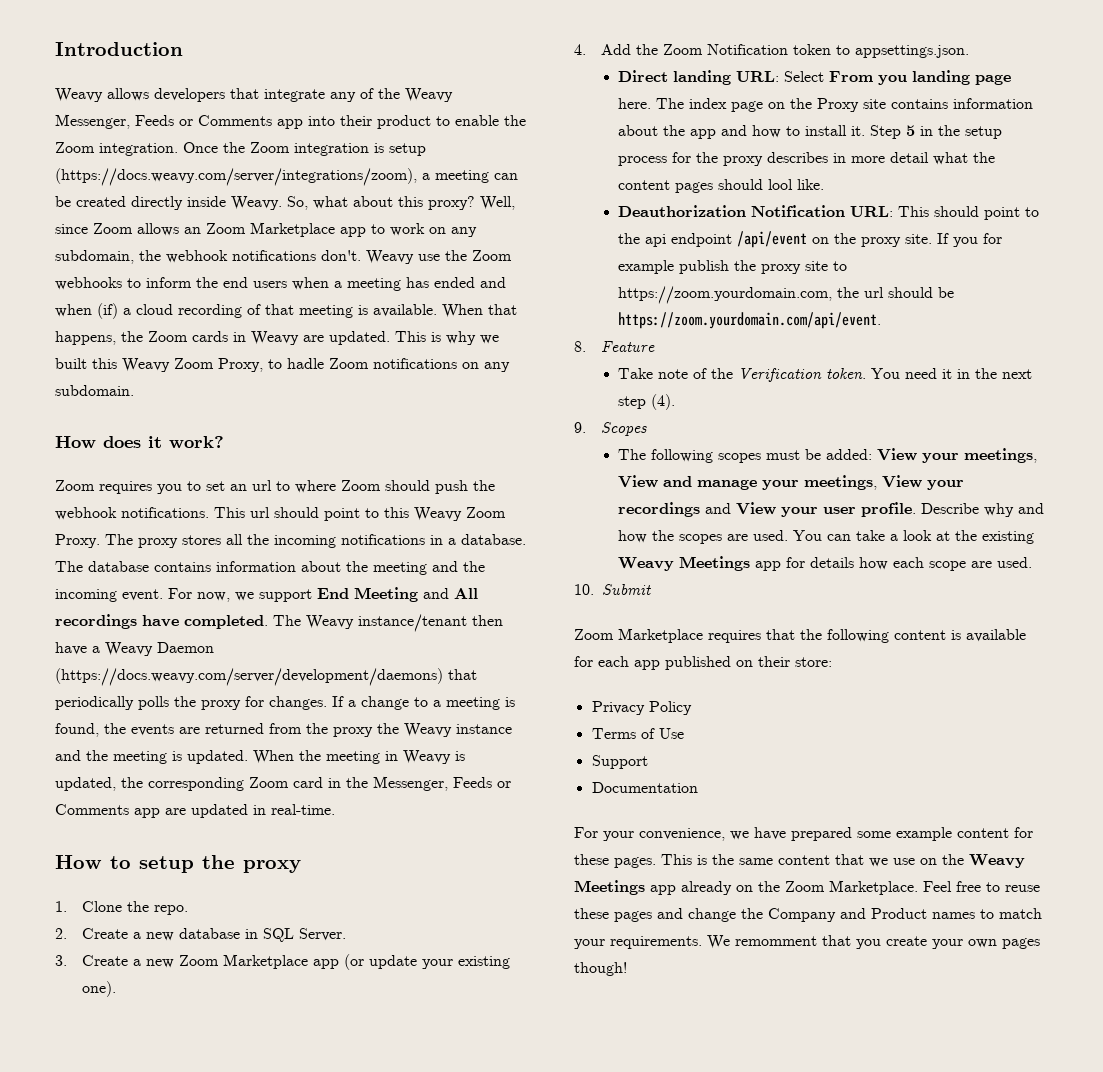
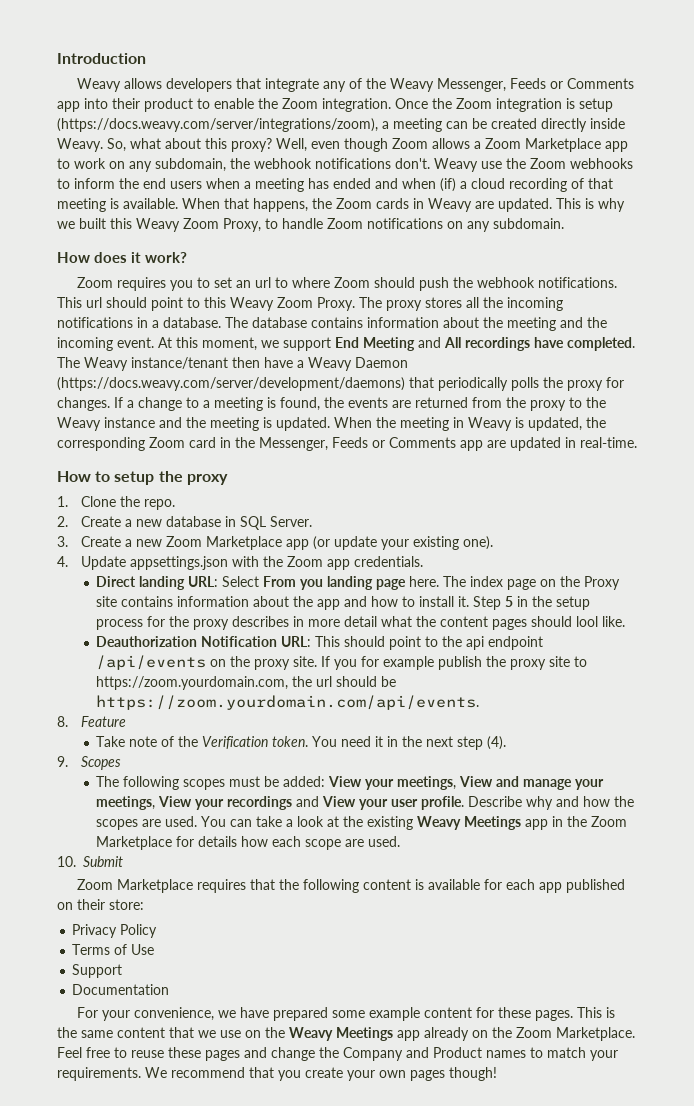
- Well, since Zoom allows an Zoom Marketplace app to work on any subdomain, the webhook notifications don't.
+ Well, even though Zoom allows a Zoom Marketplace app to work on any subdomain, the webhook notifications don't.
- This is why we built this Weavy Zoom Proxy, to hadle Zoom notifications on any subdomain.
+ This is why we built this Weavy Zoom Proxy, to handle Zoom notifications on any subdomain.
- For now, we support End Meeting and All recordings have completed.
+ At this moment, we support End Meeting and All recordings have completed.
- If a change to a meeting is found, the events are returned from the proxy the Weavy instance and the meeting is updated.
+ If a change to a meeting is found, the events are returned from the proxy to the Weavy instance and the meeting is updated.
- 4. Add the Zoom Notification token to appsettings.json.
+ 4. Update appsettings.json with the Zoom app credentials.
- Deauthorization Notification URL: This should point to the api endpoint /api/event on the proxy site.
+ Deauthorization Notification URL: This should point to the api endpoint /api/events on the proxy site.
- If you for example publish the proxy site to https://zoom.yourdomain.com, the url should be https://zoom.yourdomain.com/api/event.
+ If you for example publish the proxy site to https://zoom.yourdomain.com, the url should be https://zoom.yourdomain.com/api/events.
- You can take a look at the existing Weavy Meetings app for details how each scope are used.
+ You can take a look at the existing Weavy Meetings app in the Zoom Marketplace for details how each scope are used.
- We remomment that you create your own pages though!
+ We recommend that you create your own pages though!

